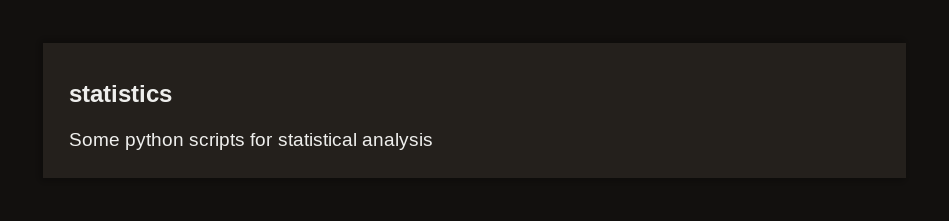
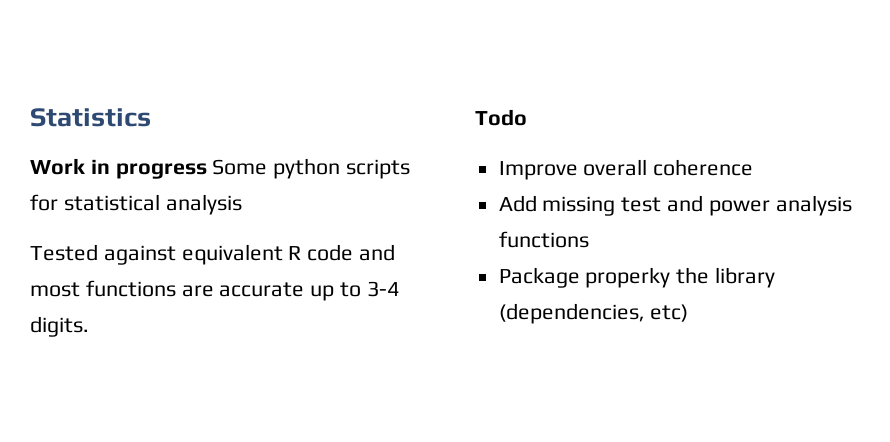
- statistics
- Some python scripts for statistical analysis
+ Statistics
+ Work in progress Some python scripts for statistical analysis
+ Tested against equivalent R code and most functions are accurate up to 3-4 digits.
+ Todo
+ Improve overall coherence
+ Add missing test and power analysis functions
+ Package properky the library (dependencies, etc)

